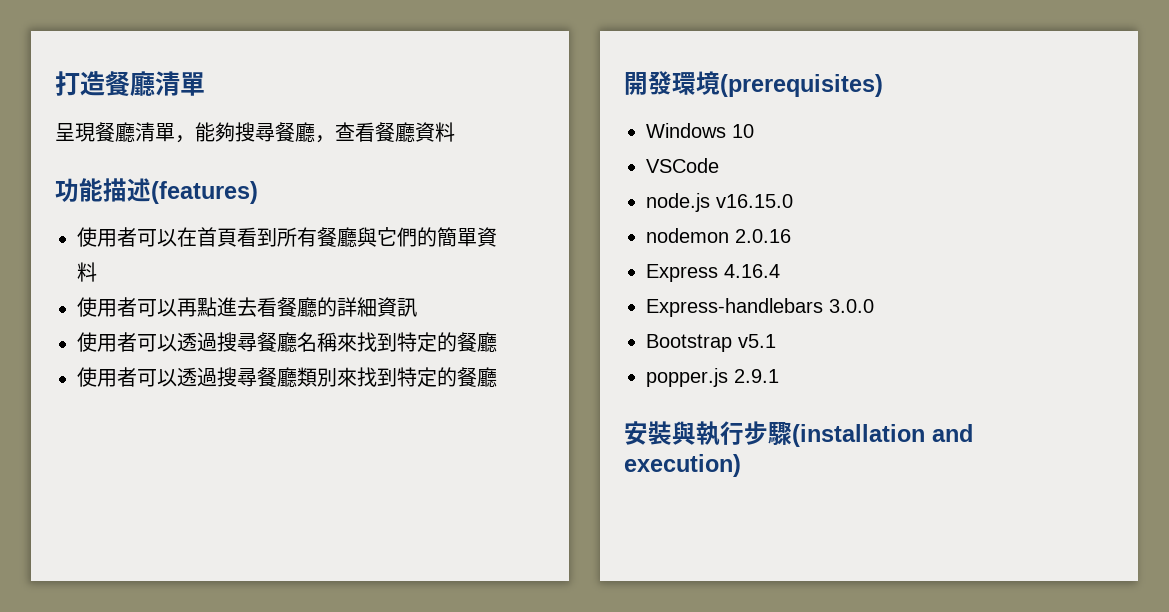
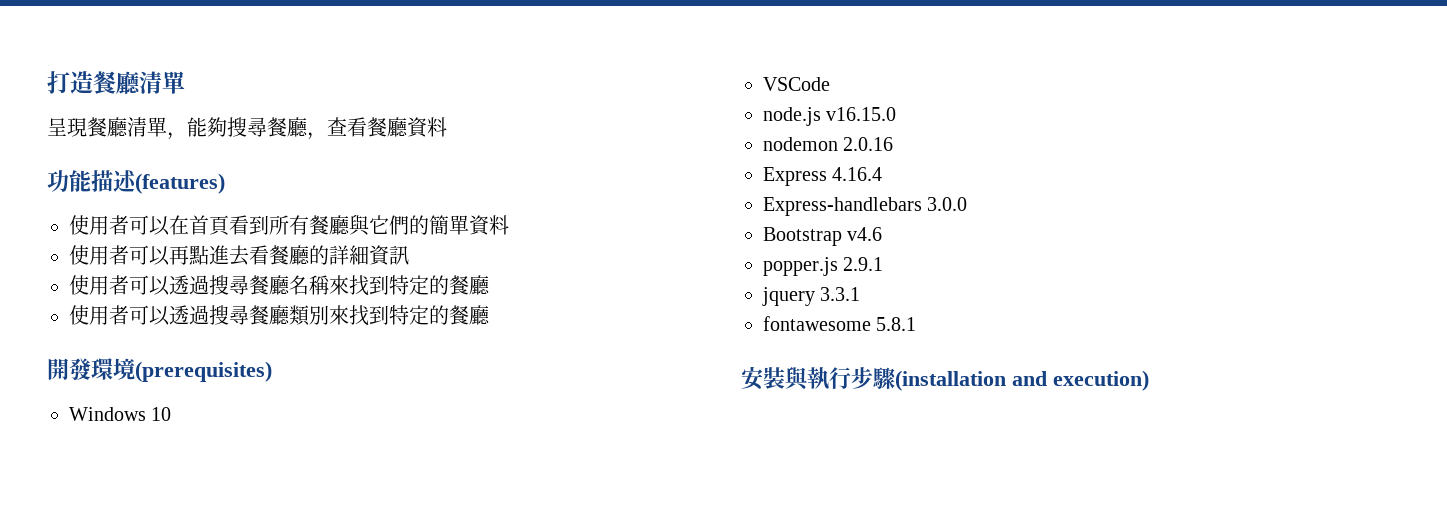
- Bootstrap v5.1
+ Bootstrap v4.6
+ jquery 3.3.1
+ fontawesome 5.8.1

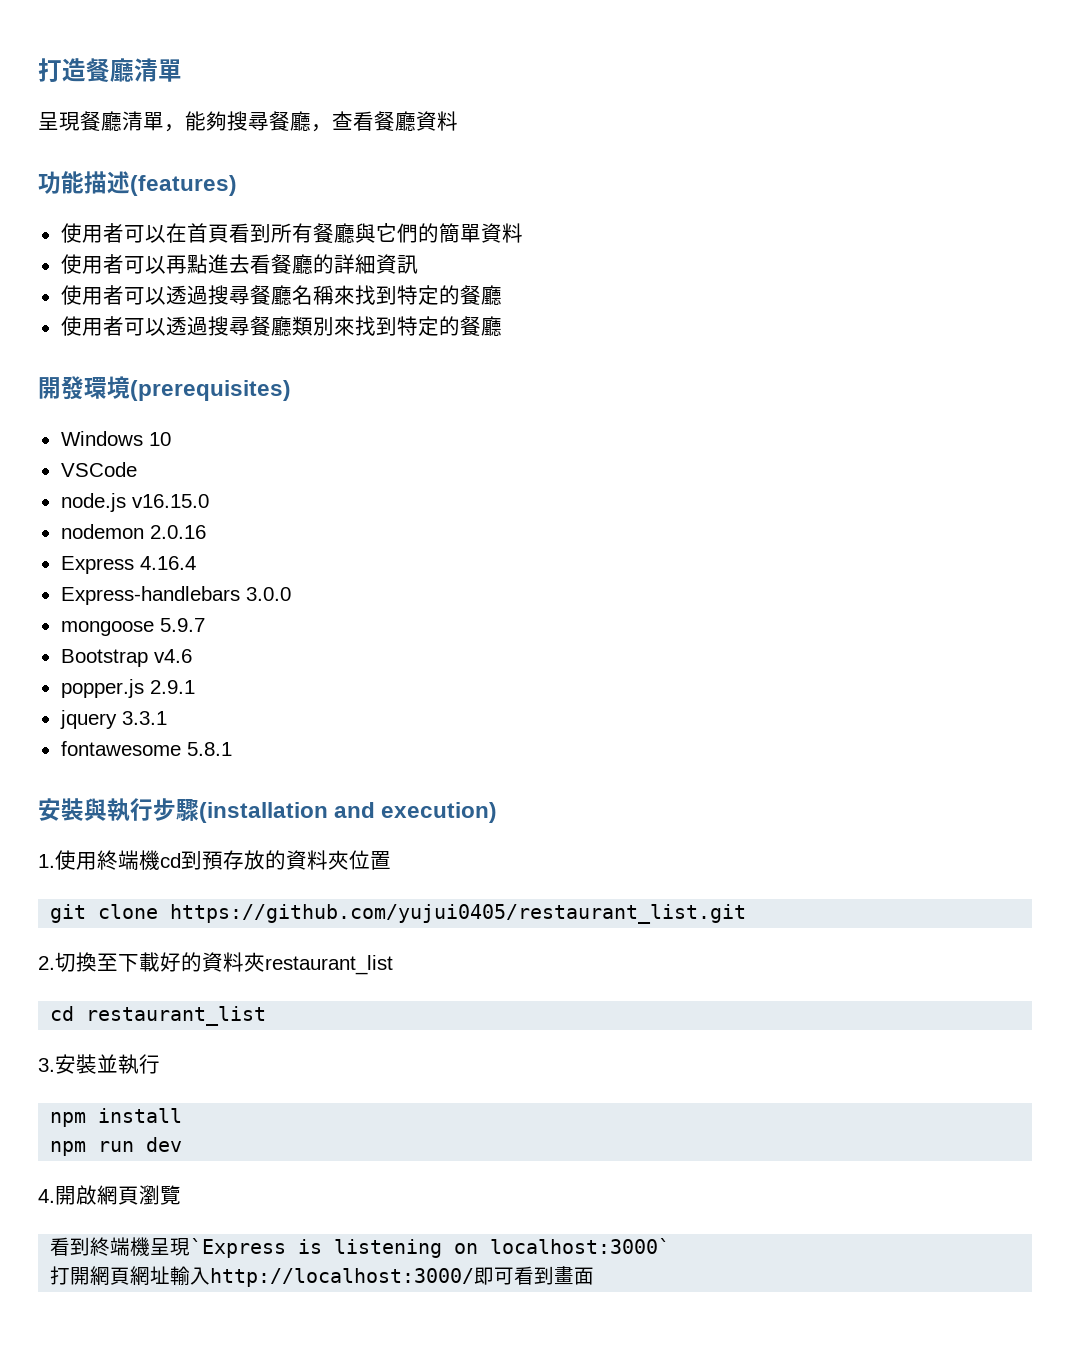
+ mongoose 5.9.7
+ 1.使用終端機cd到預存放的資料夾位置
+ git clone https://github.com/yujui0405/restaurant_list.git
+ 2.切換至下載好的資料夾restaurant_list
+ cd restaurant_list
+ 3.安裝並執行
+ npm install
+ npm run dev
+ 4.開啟網頁瀏覽
+ 看到終端機呈現`Express is listening on localhost:3000`
+ 打開網頁網址輸入http://localhost:3000/即可看到畫面

